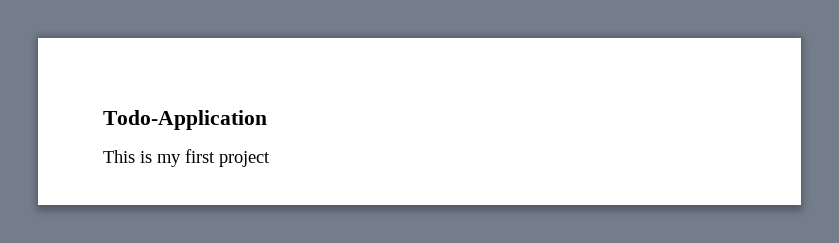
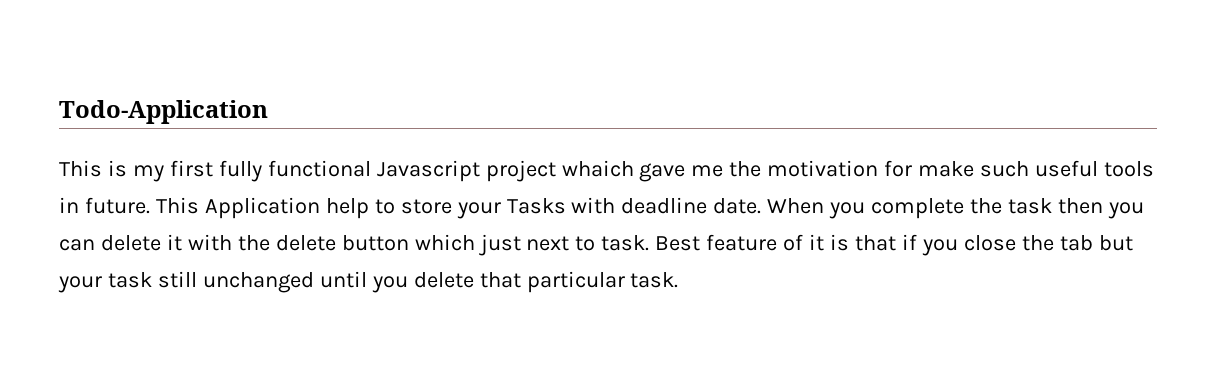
- This is my first project
+ This is my first fully functional Javascript project whaich gave me the motivation for make such useful tools in future. This Application help to store your Tasks with deadline date. When you complete the task then you can delete it with the delete button which just next to task. Best feature of it is that if you close the tab but your task still unchanged until you delete that particular task.

